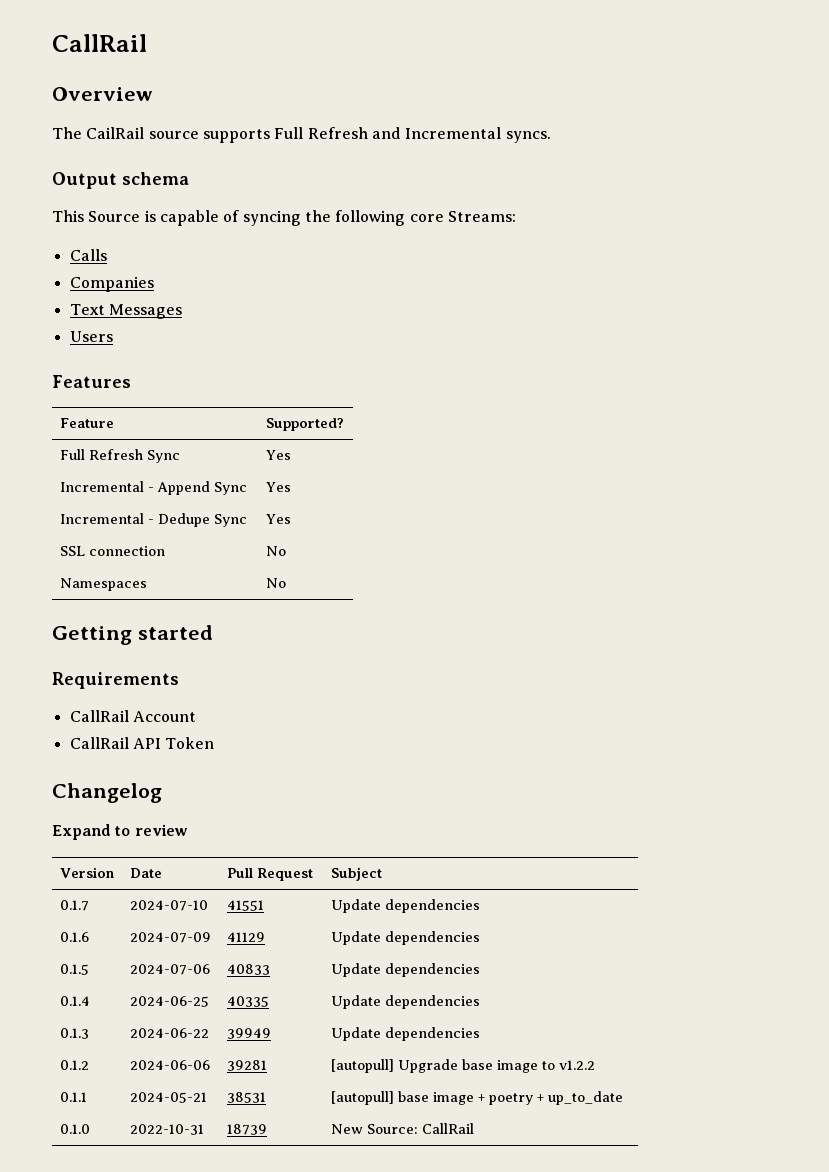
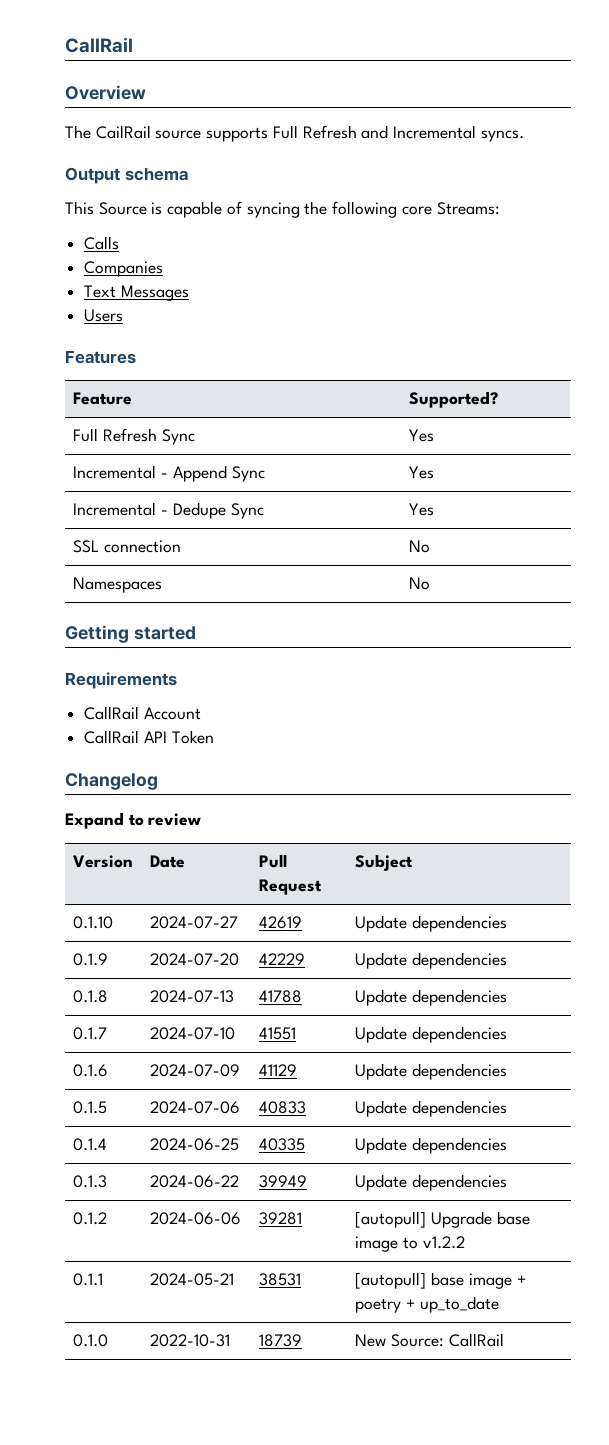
+ 0.1.10 | 2024-07-27 | 42619 | Update dependencies
+ 0.1.9 | 2024-07-20 | 42229 | Update dependencies
+ 0.1.8 | 2024-07-13 | 41788 | Update dependencies

